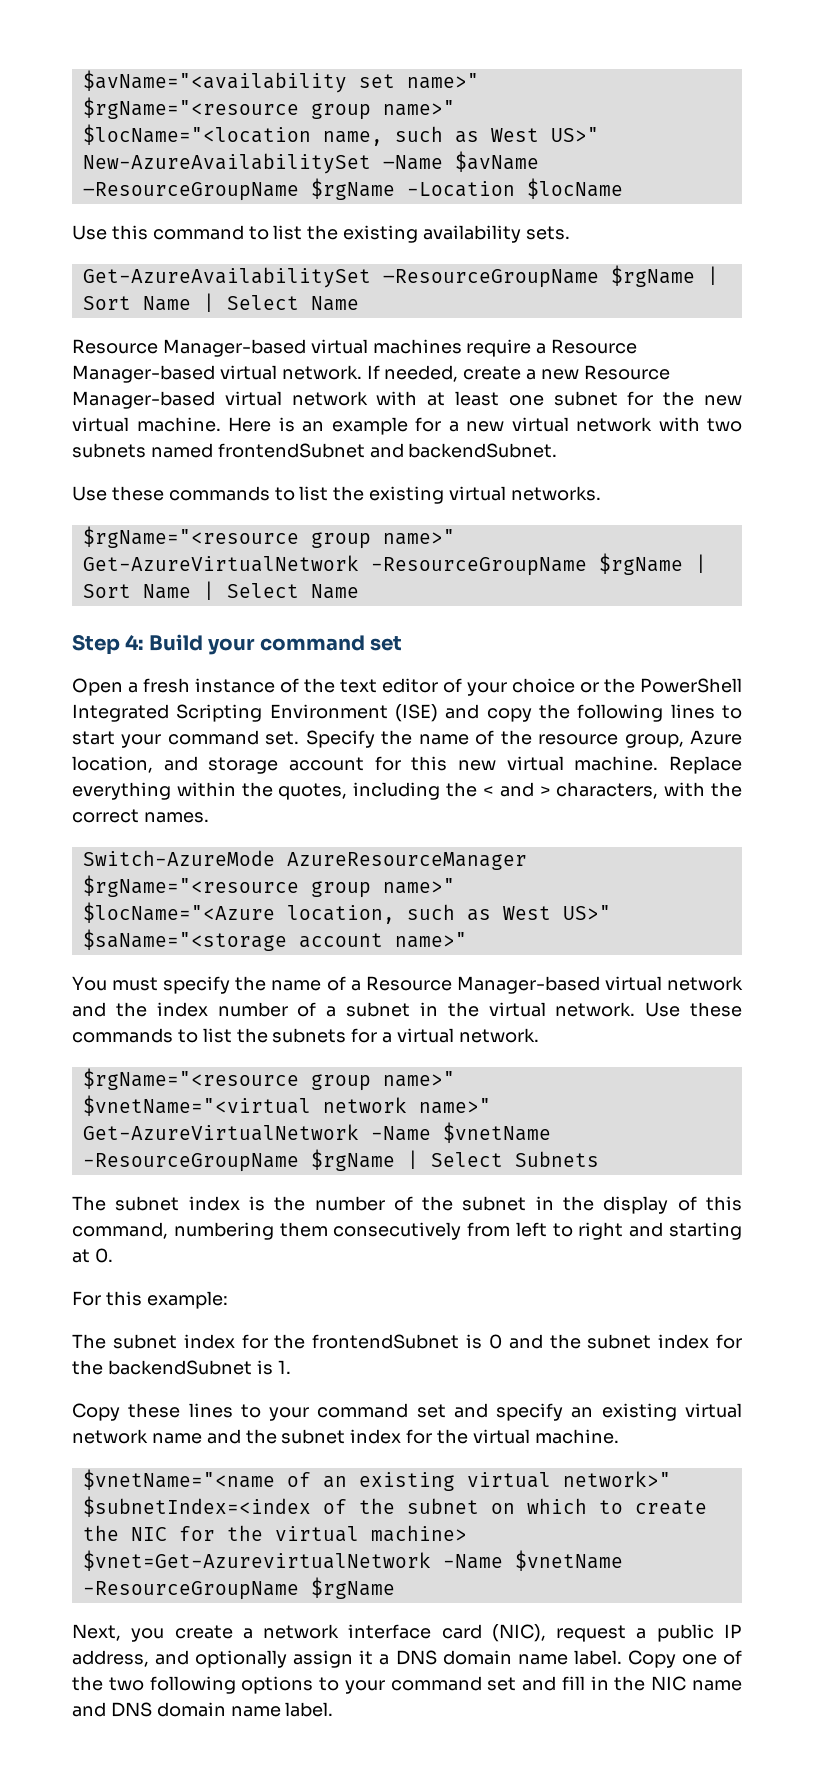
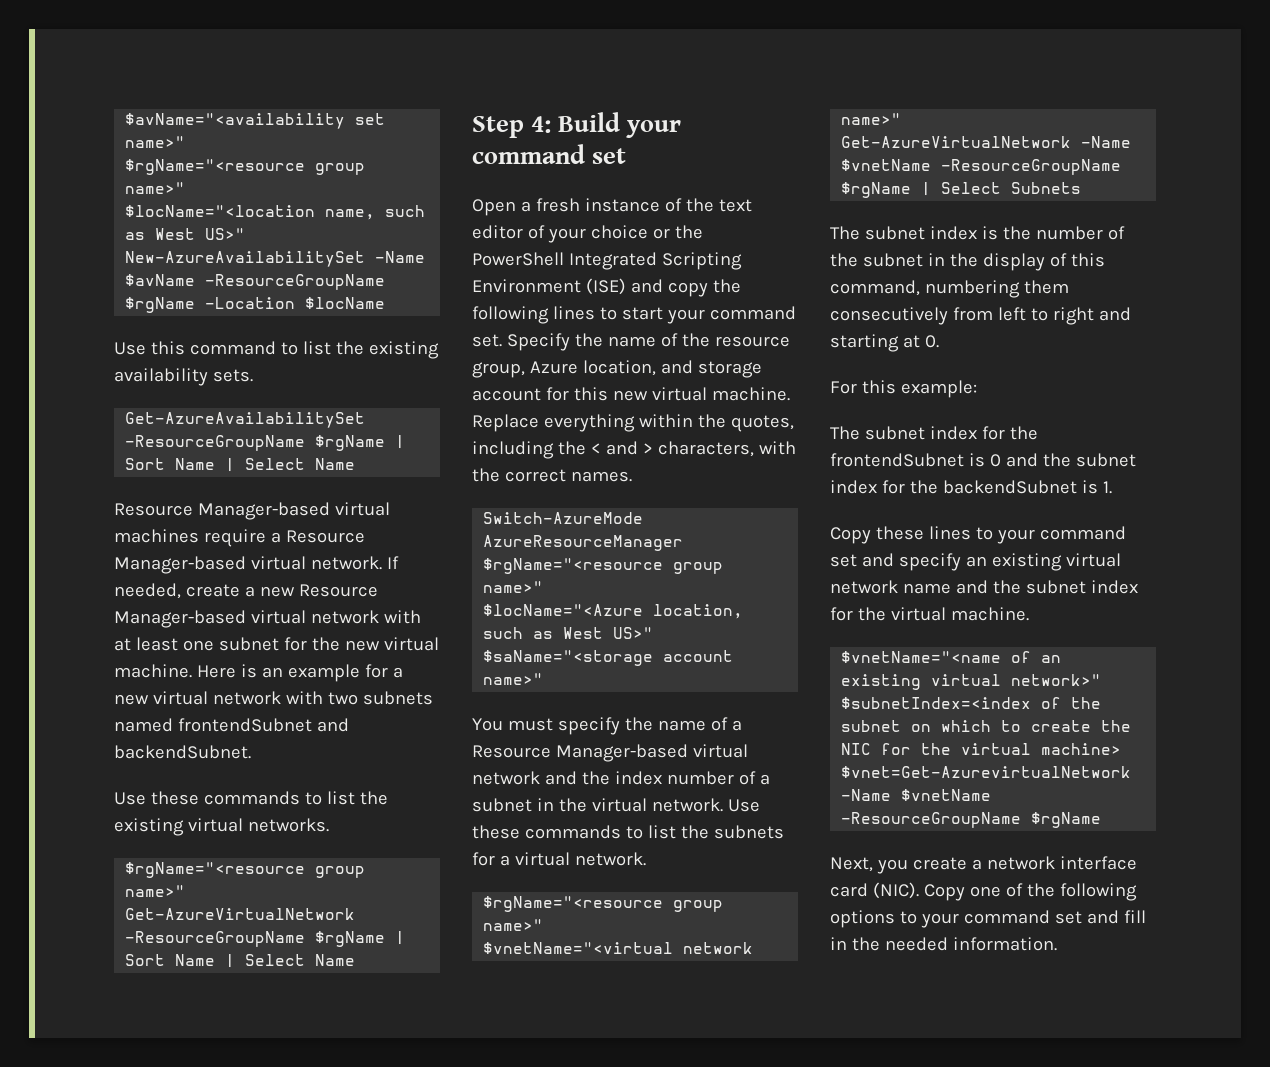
- Next, you create a network interface card (NIC), request a public IP address, and optionally assign it a DNS domain name label.
+ Next, you create a network interface card (NIC).
- Copy one of the two following options to your command set and fill in the NIC name and DNS domain name label.
+ Copy one of the following options to your command set and fill in the needed information.

